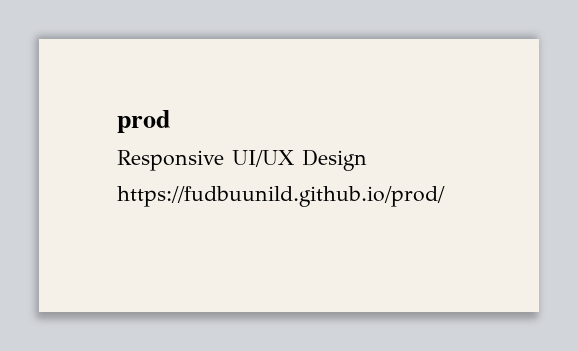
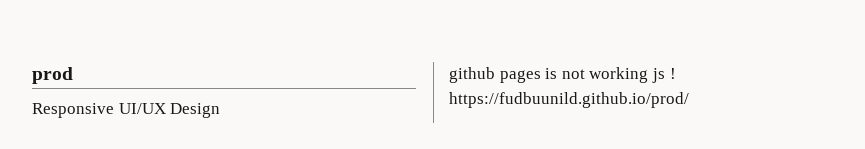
- https://fudbuunild.github.io/prod/
+ github pages is not working js ! https://fudbuunild.github.io/prod/

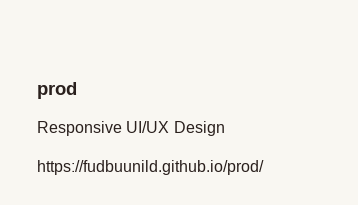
- github pages is not working js ! https://fudbuunild.github.io/prod/
+ https://fudbuunild.github.io/prod/

